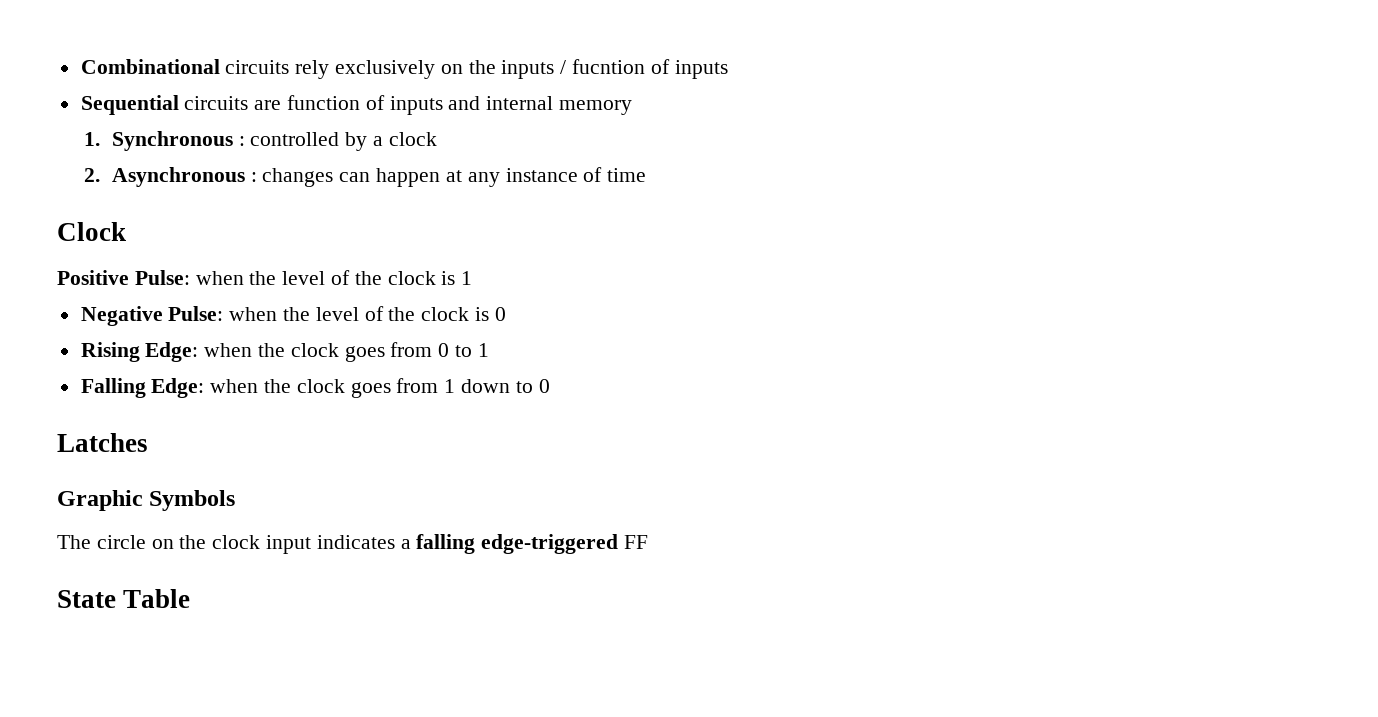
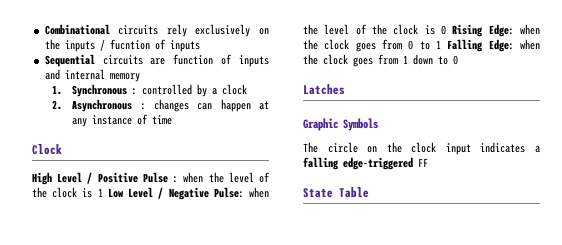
- Positive Pulse: when the level of the clock is 1
- Negative Pulse: when the level of the clock is 0
- Rising Edge: when the clock goes from 0 to 1
- Falling Edge: when the clock goes from 1 down to 0
+ High Level / Positive Pulse : when the level of the clock is 1 Low Level / Negative Pulse: when the level of the clock is 0 Rising Edge: when the clock goes from 0 to 1 Falling Edge: when the clock goes from 1 down to 0

